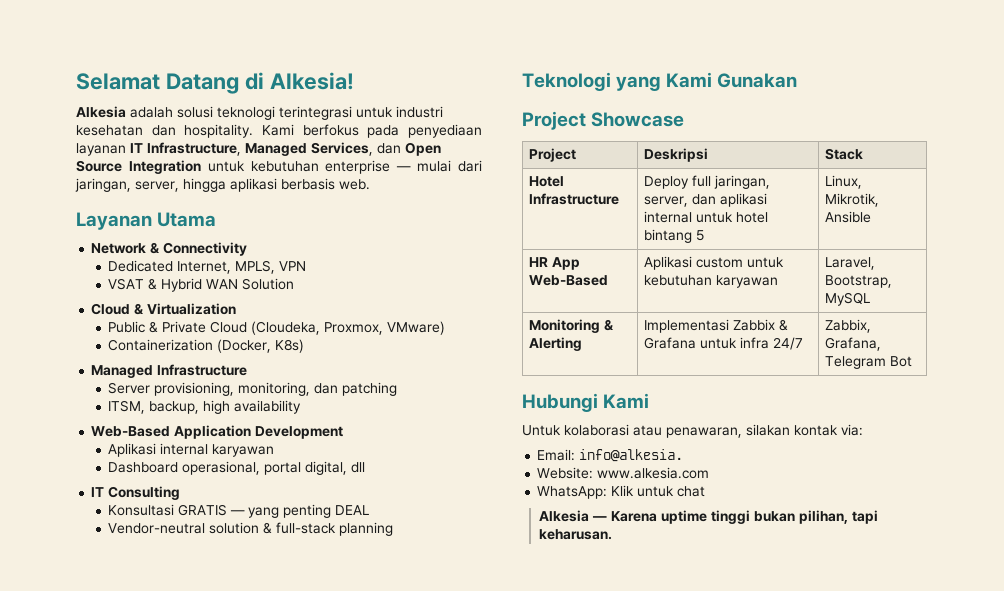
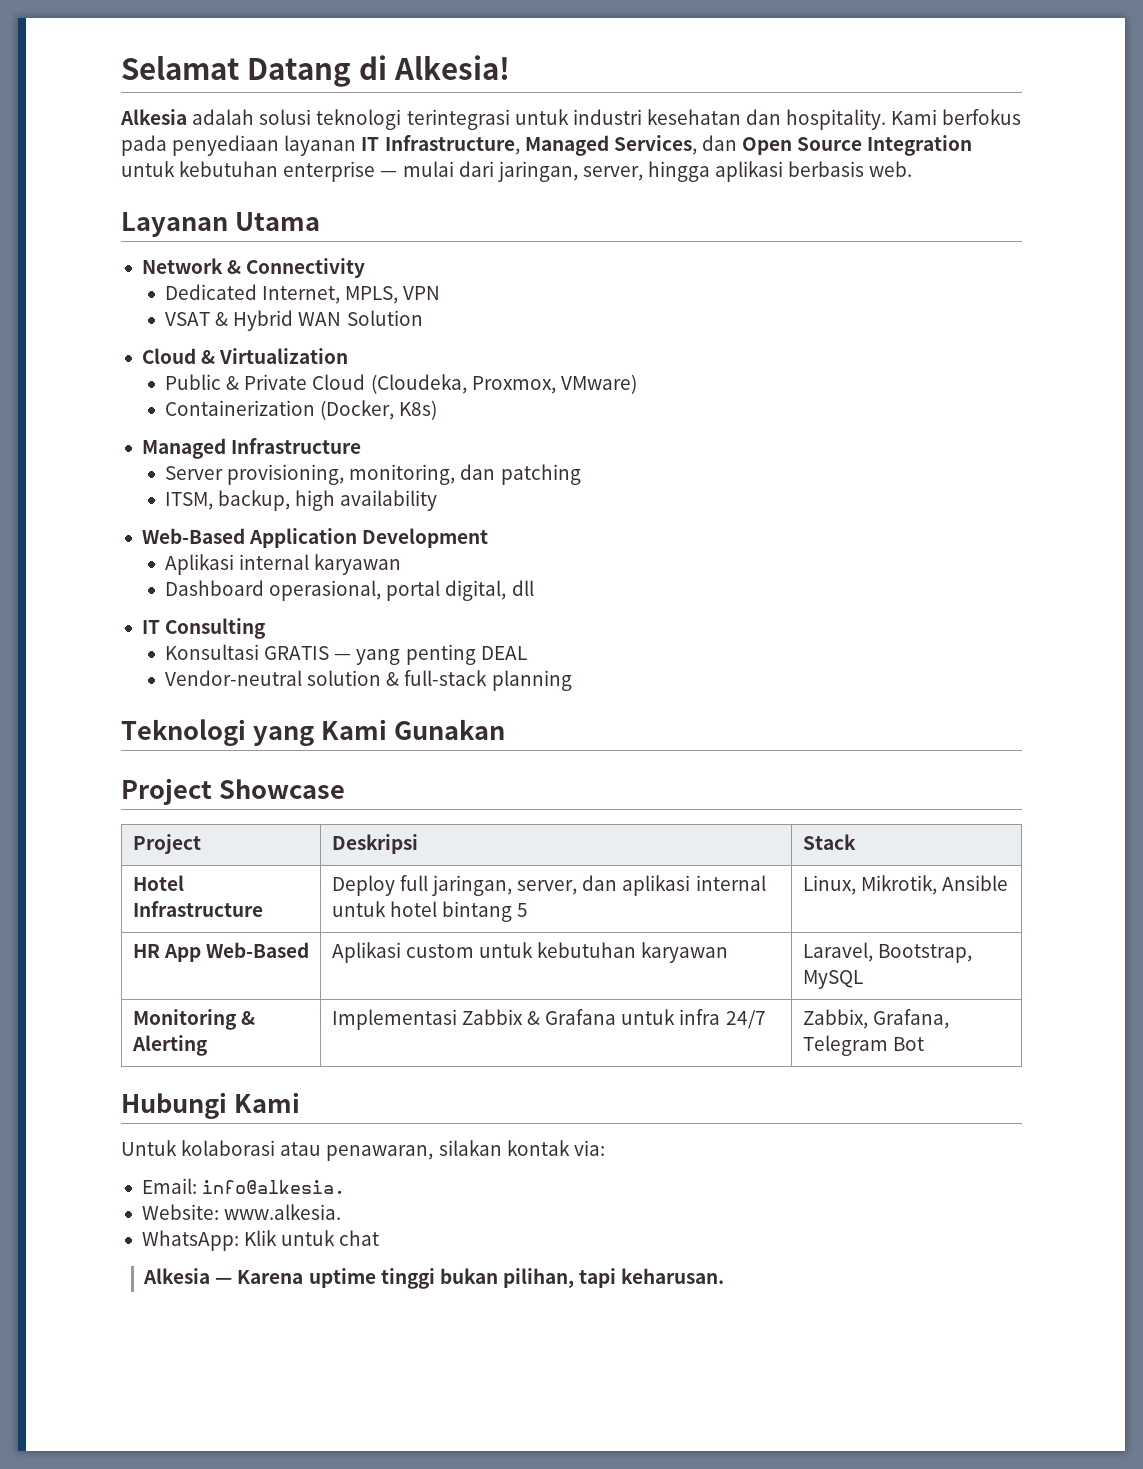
- Website: www.alkesia.com
+ Website: www.alkesia.

